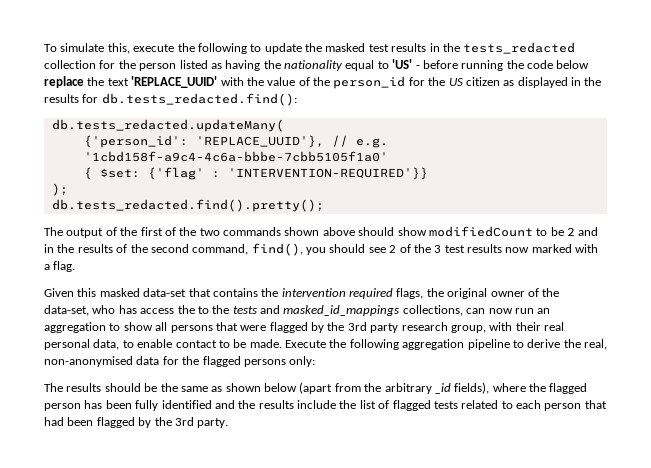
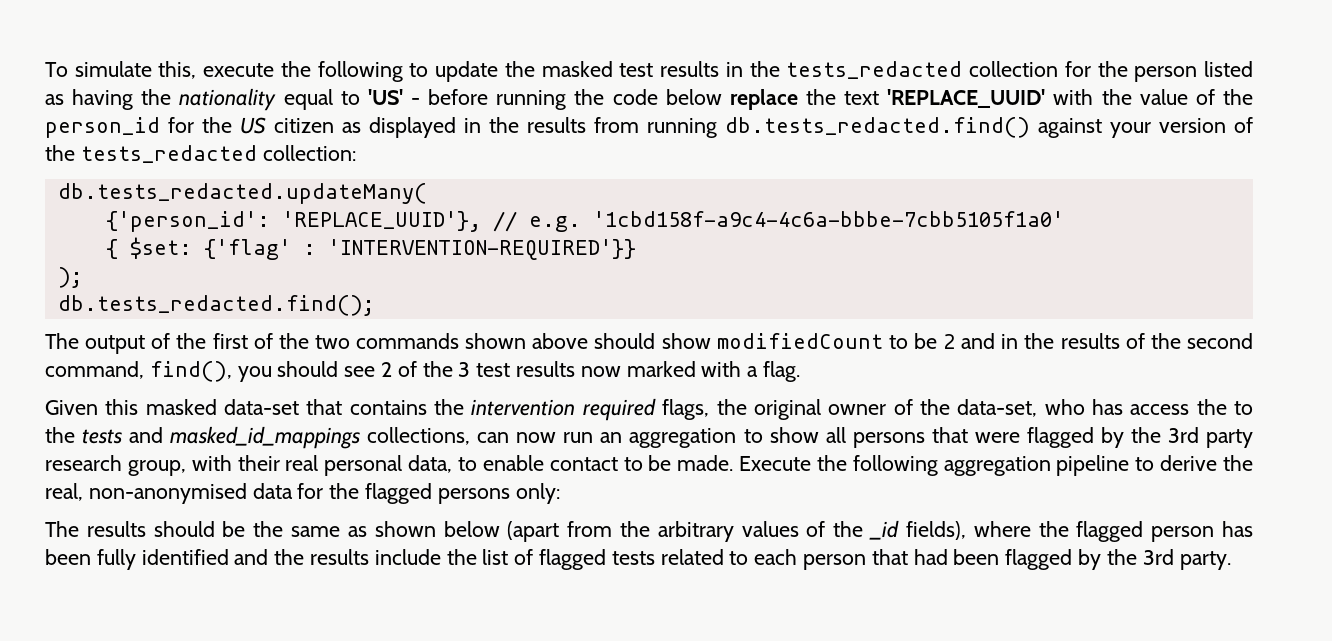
- To simulate this, execute the following to update the masked test results in the tests_redacted collection for the person listed as having the nationality equal to 'US' - before running the code below replace the text 'REPLACE_UUID' with the value of the person_id for the US citizen as displayed in the results for db.tests_redacted.find():
+ To simulate this, execute the following to update the masked test results in the tests_redacted collection for the person listed as having the nationality equal to 'US' - before running the code below replace the text 'REPLACE_UUID' with the value of the person_id for the US citizen as displayed in the results from running db.tests_redacted.find() against your version of the tests_redacted collection:
- db.tests_redacted.find().pretty();
+ db.tests_redacted.find();
- The results should be the same as shown below (apart from the arbitrary _id fields), where the flagged person has been fully identified and the results include the list of flagged tests related to each person that had been flagged by the 3rd party.
+ The results should be the same as shown below (apart from the arbitrary values of the _id fields), where the flagged person has been fully identified and the results include the list of flagged tests related to each person that had been flagged by the 3rd party.

